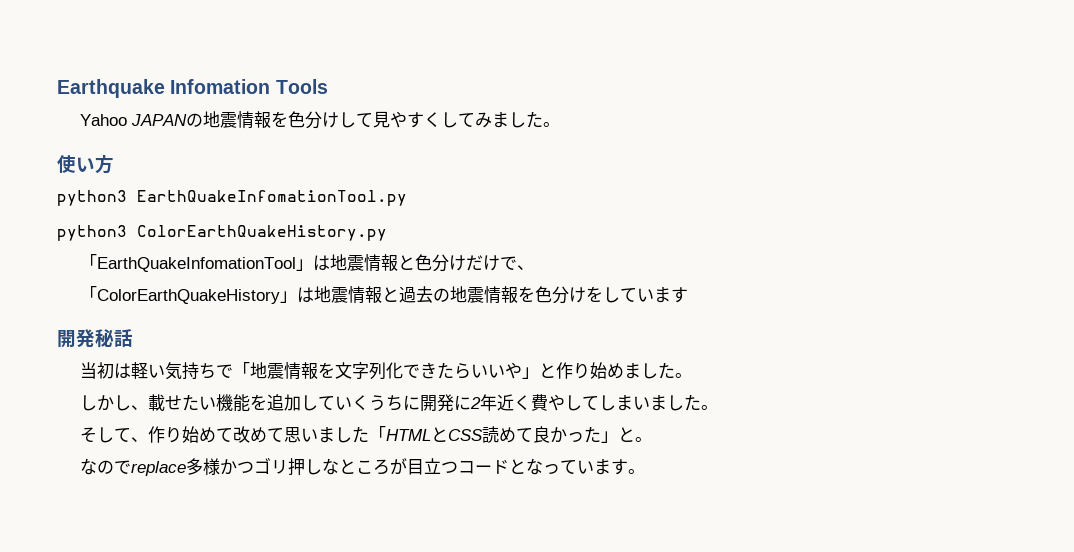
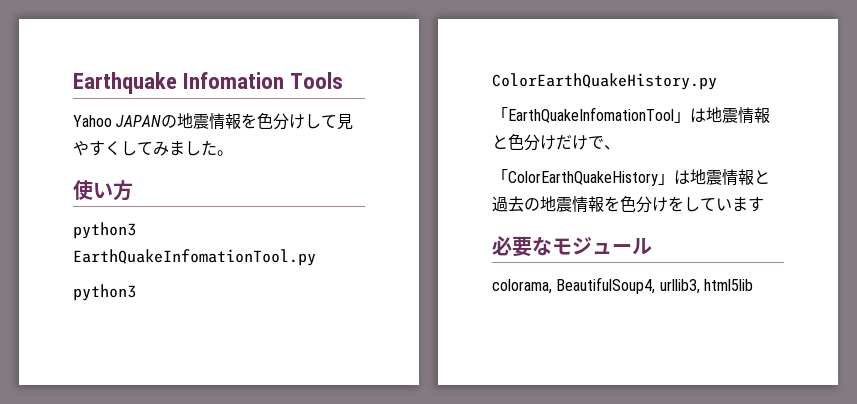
- 開発秘話
- 当初は軽い気持ちで「地震情報を文字列化できたらいいや」と作り始めました。
- しかし、載せたい機能を追加していくうちに開発に2年近く費やしてしまいました。
- そして、作り始めて改めて思いました「HTMLとCSS読めて良かった」と。
- なのでreplace多様かつゴリ押しなところが目立つコードとなっています。
+ 必要なモジュール
+ colorama, BeautifulSoup4, urllib3, html5lib

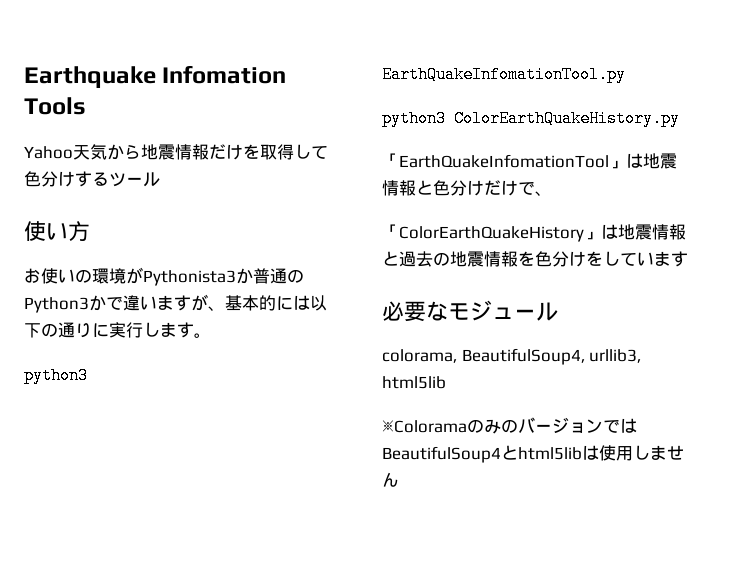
- Yahoo JAPANの地震情報を色分けして見やすくしてみました。
+ Yahoo天気から地震情報だけを取得して色分けするツール
  使い方
+ お使いの環境がPythonista3か普通のPython3かで違いますが、基本的には以下の通りに実行します。
+ ※ColoramaのみのバージョンではBeautifulSoup4とhtml5libは使用しません

